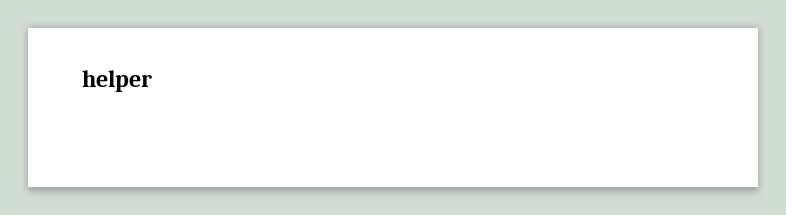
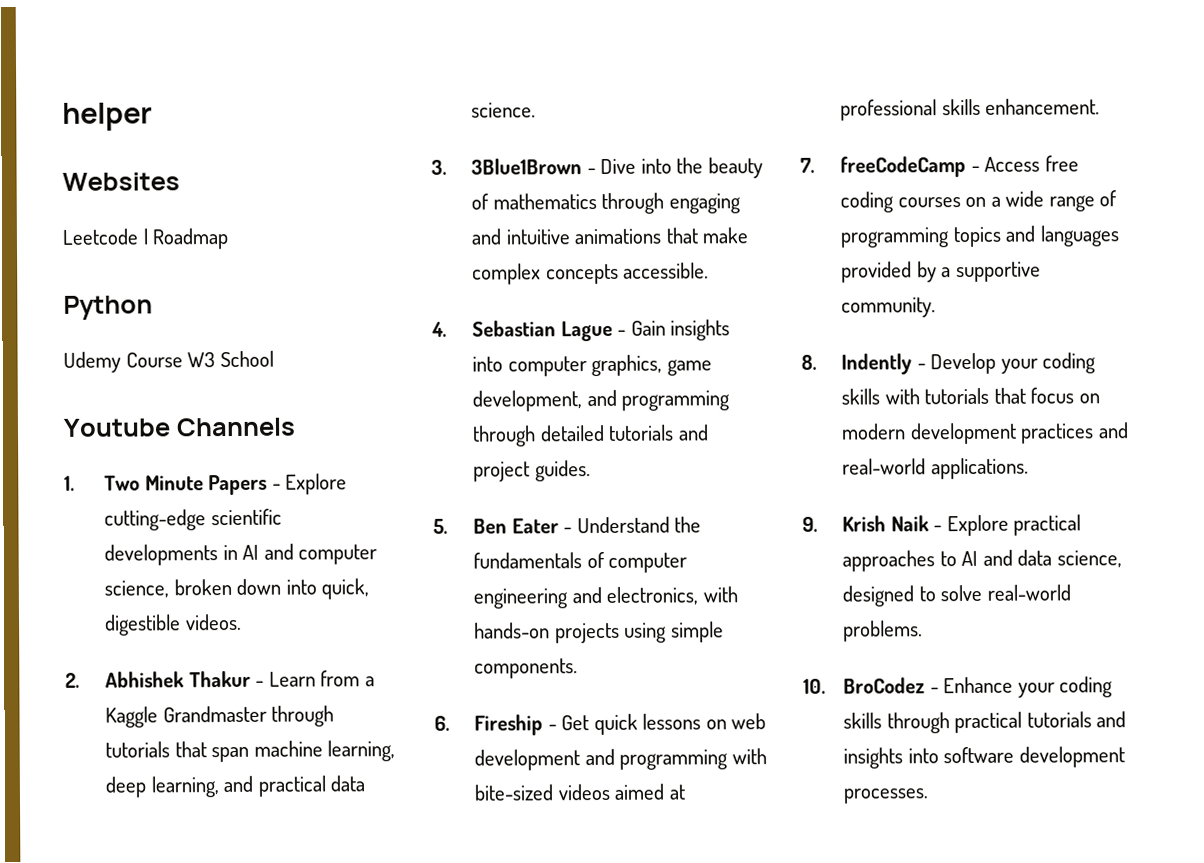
+ Websites
+ Leetcode | Roadmap
+ Python
+ Udemy Course W3 School
+ Youtube Channels
+ 1. Two Minute Papers - Explore cutting-edge scientific developments in AI and computer science, broken down into quick, digestible videos.
+ 2. Abhishek Thakur - Learn from a Kaggle Grandmaster through tutorials that span machine learning, deep learning, and practical data science.
+ 3. 3Blue1Brown - Dive into the beauty of mathematics through engaging and intuitive animations that make complex concepts accessible.
+ 4. Sebastian Lague - Gain insights into computer graphics, game development, and programming through detailed tutorials and project guides.
+ 5. Ben Eater - Understand the fundamentals of computer engineering and electronics, with hands-on projects using simple components.
+ 6. Fireship - Get quick lessons on web development and programming with bite-sized videos aimed at professional skills enhancement.
+ 7. freeCodeCamp - Access free coding courses on a wide range of programming topics and languages provided by a supportive community.
+ 8. Indently - Develop your coding skills with tutorials that focus on modern development practices and real-world applications.
+ 9. Krish Naik - Explore practical approaches to AI and data science, designed to solve real-world problems.
+ 10. BroCodez - Enhance your coding skills through practical tutorials and insights into software development processes.

